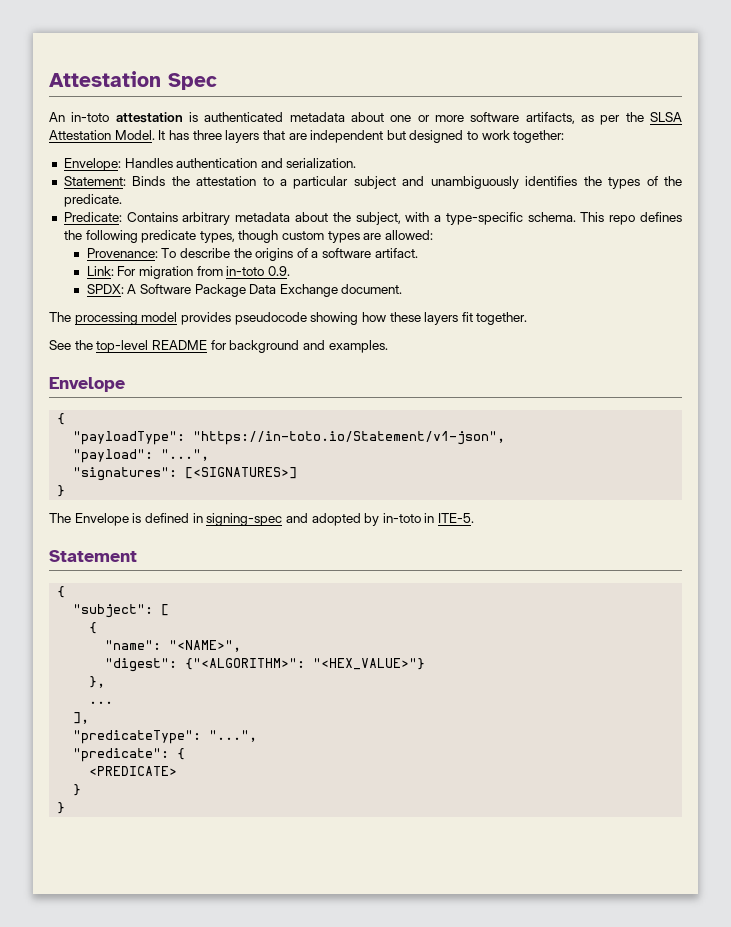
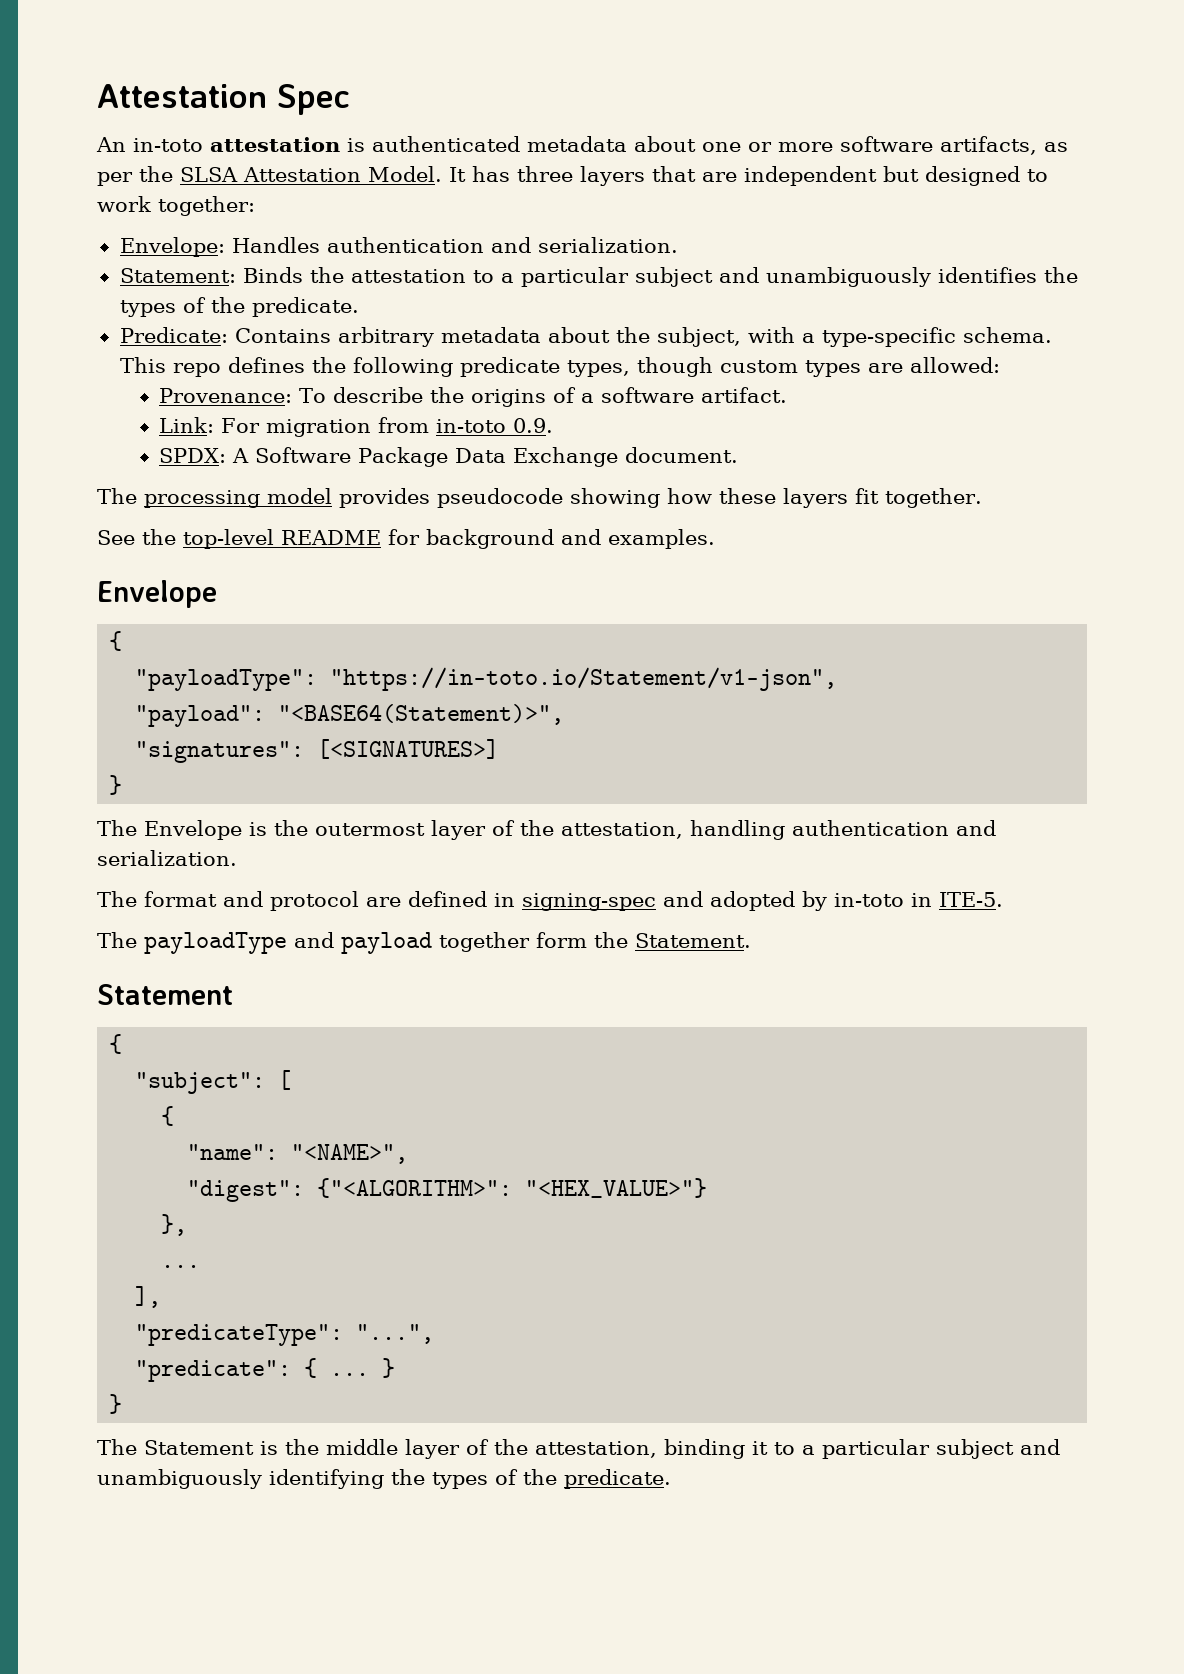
- "payload": "...",
+ "payload": "<BASE64(Statement)>",
- The Envelope is defined in signing-spec and adopted by in-toto in ITE-5.
+ The Envelope is the outermost layer of the attestation, handling authentication and serialization.
+ The format and protocol are defined in signing-spec and adopted by in-toto in ITE-5.
+ The payloadType and payload together form the Statement.
- "predicate": {
- <PREDICATE>
+ "predicate": { ... }
  }
- }
+ The Statement is the middle layer of the attestation, binding it to a particular subject and unambiguously identifying the types of the predicate.

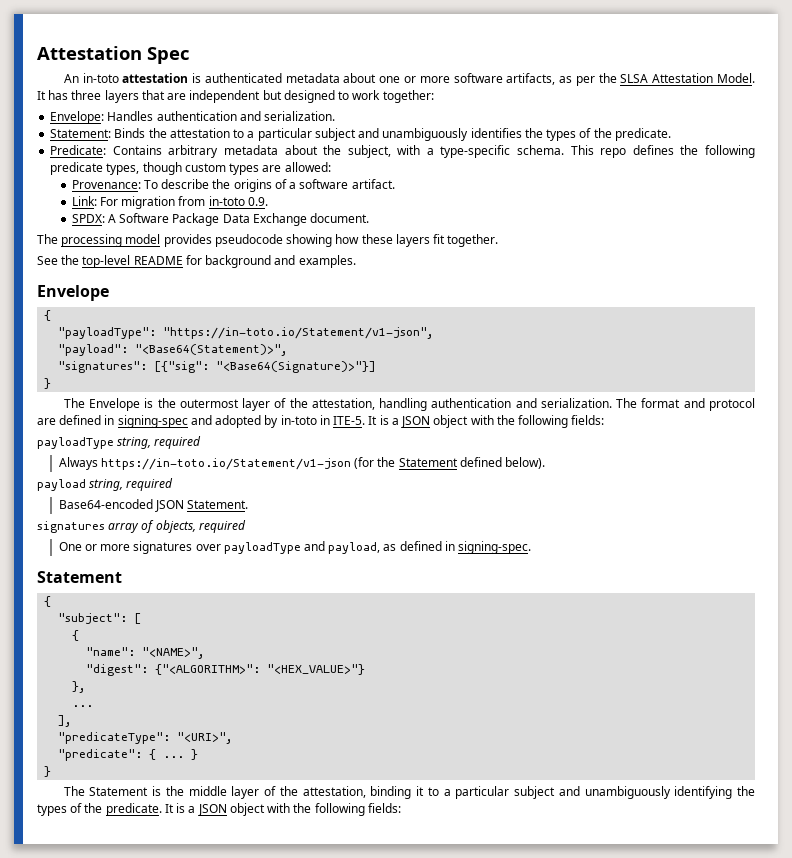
- "payload": "<BASE64(Statement)>",
+ "payload": "<Base64(Statement)>",
- "signatures": [<SIGNATURES>]
+ "signatures": [{"sig": "<Base64(Signature)>"}]
- The Envelope is the outermost layer of the attestation, handling authentication and serialization.
- The format and protocol are defined in signing-spec and adopted by in-toto in ITE-5.
- The payloadType and payload together form the Statement.
+ The Envelope is the outermost layer of the attestation, handling authentication and serialization. The format and protocol are defined in signing-spec and adopted by in-toto in ITE-5. It is a JSON object with the following fields:
+ payloadType string, required
+ Always https://in-toto.io/Statement/v1-json (for the Statement defined below).
+ payload string, required
+ Base64-encoded JSON Statement.
+ signatures array of objects, required
+ One or more signatures over payloadType and payload, as defined in signing-spec.
- "predicateType": "...",
+ "predicateType": "<URI>",
- The Statement is the middle layer of the attestation, binding it to a particular subject and unambiguously identifying the types of the predicate.
+ The Statement is the middle layer of the attestation, binding it to a particular subject and unambiguously identifying the types of the predicate. It is a JSON object with the following fields:

